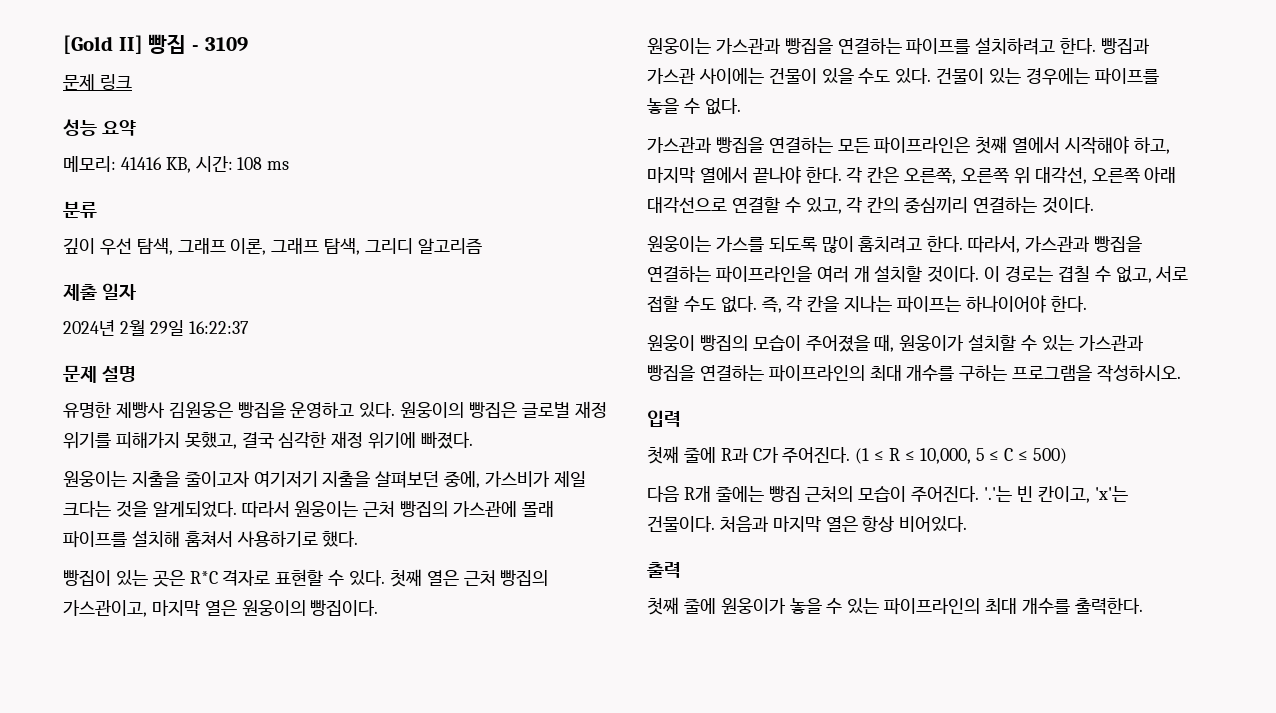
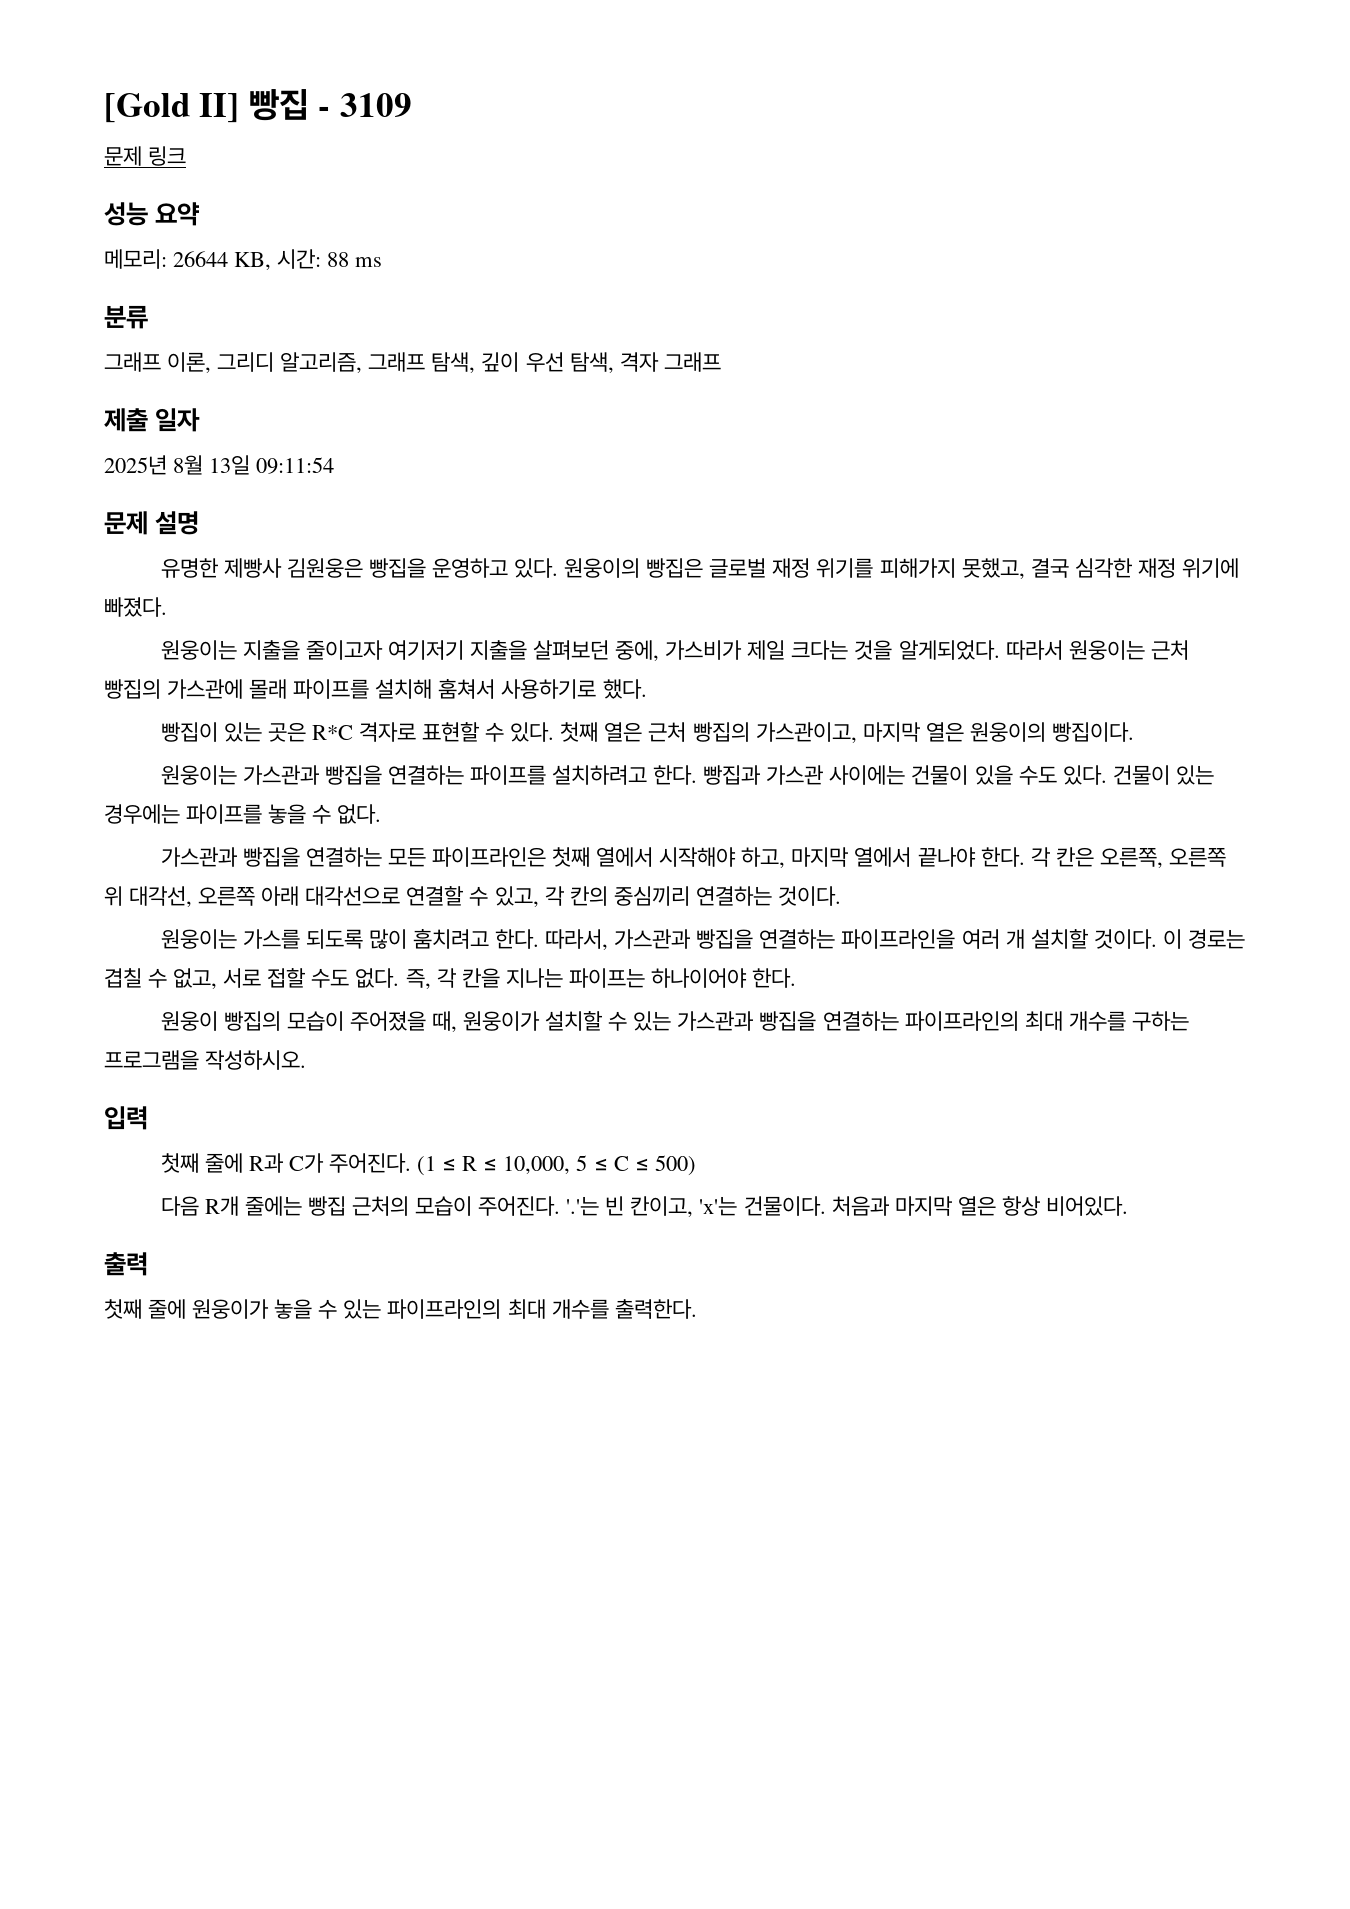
- 메모리: 41416 KB, 시간: 108 ms
+ 메모리: 26644 KB, 시간: 88 ms
- 깊이 우선 탐색, 그래프 이론, 그래프 탐색, 그리디 알고리즘
+ 그래프 이론, 그리디 알고리즘, 그래프 탐색, 깊이 우선 탐색, 격자 그래프
  제출 일자
- 2024년 2월 29일 16:22:37
+ 2025년 8월 13일 09:11:54

